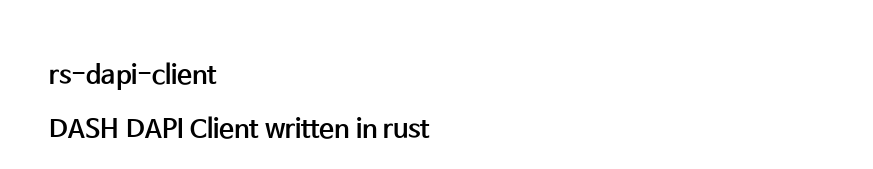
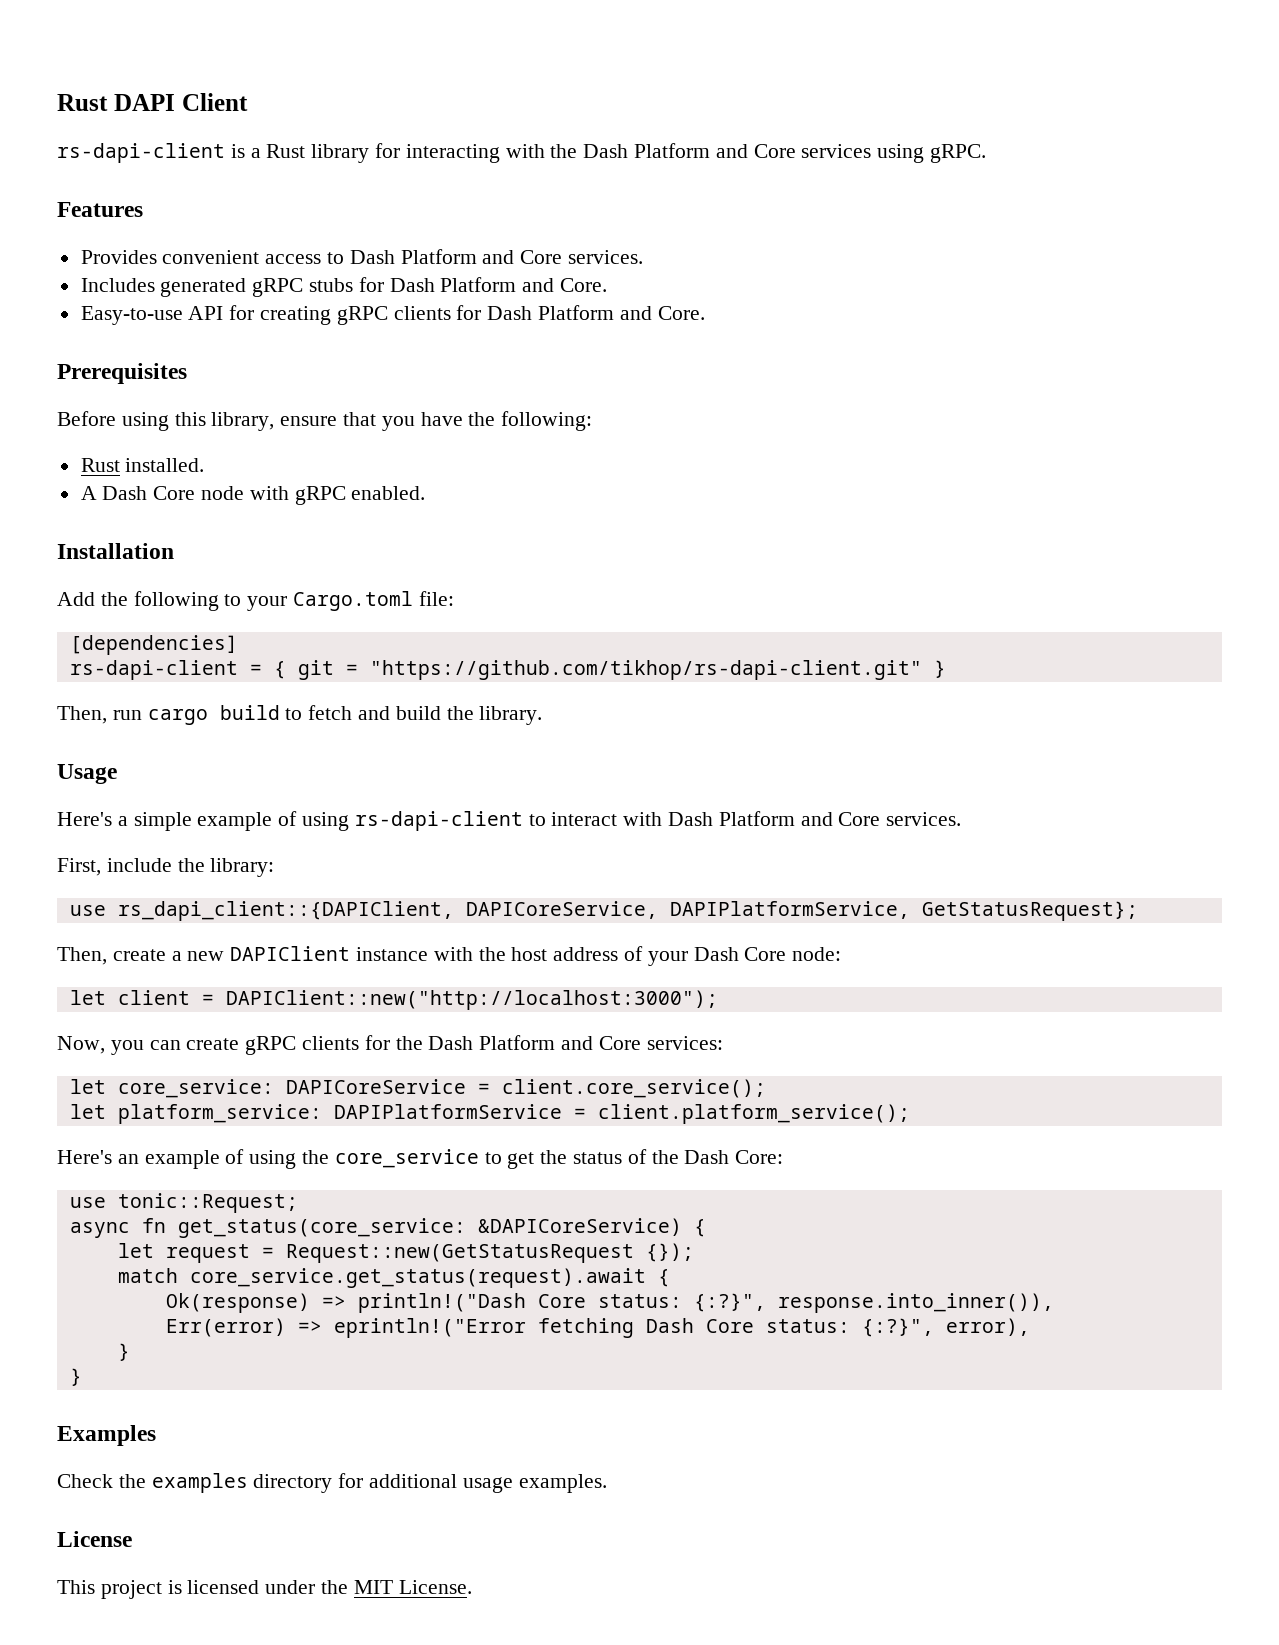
- rs-dapi-client
- DASH DAPI Client written in rust
+ Rust DAPI Client
+ rs-dapi-client is a Rust library for interacting with the Dash Platform and Core services using gRPC.
+ Features
+ Provides convenient access to Dash Platform and Core services.
+ Includes generated gRPC stubs for Dash Platform and Core.
+ Easy-to-use API for creating gRPC clients for Dash Platform and Core.
+ Prerequisites
+ Before using this library, ensure that you have the following:
+ Rust installed.
+ A Dash Core node with gRPC enabled.
+ Installation
+ Add the following to your Cargo.toml file:
+ [dependencies]
+ rs-dapi-client = { git = "https://github.com/tikhop/rs-dapi-client.git" }
+ Then, run cargo build to fetch and build the library.
+ Usage
+ Here's a simple example of using rs-dapi-client to interact with Dash Platform and Core services.
+ First, include the library:
+ use rs_dapi_client::{DAPIClient, DAPICoreService, DAPIPlatformService, GetStatusRequest};
+ Then, create a new DAPIClient instance with the host address of your Dash Core node:
+ let client = DAPIClient::new("http://localhost:3000");
+ Now, you can create gRPC clients for the Dash Platform and Core services:
+ let core_service: DAPICoreService = client.core_service();
+ let platform_service: DAPIPlatformService = client.platform_service();
+ Here's an example of using the core_service to get the status of the Dash Core:
+ use tonic::Request;
+ async fn get_status(core_service: &DAPICoreService) {
+ let request = Request::new(GetStatusRequest {});
+ match core_service.get_status(request).await {
+ Ok(response) => println!("Dash Core status: {:?}", response.into_inner()),
+ Err(error) => eprintln!("Error fetching Dash Core status: {:?}", error),
+ }
+ }
+ Examples
+ Check the examples directory for additional usage examples.
+ License
+ This project is licensed under the MIT License.

